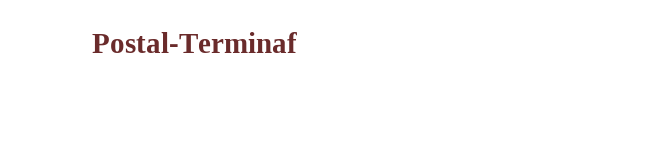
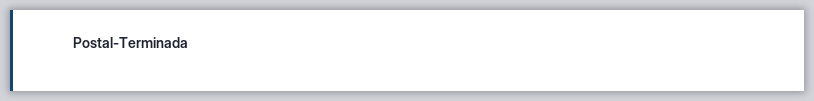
- Postal-Terminaf
+ Postal-Terminada

